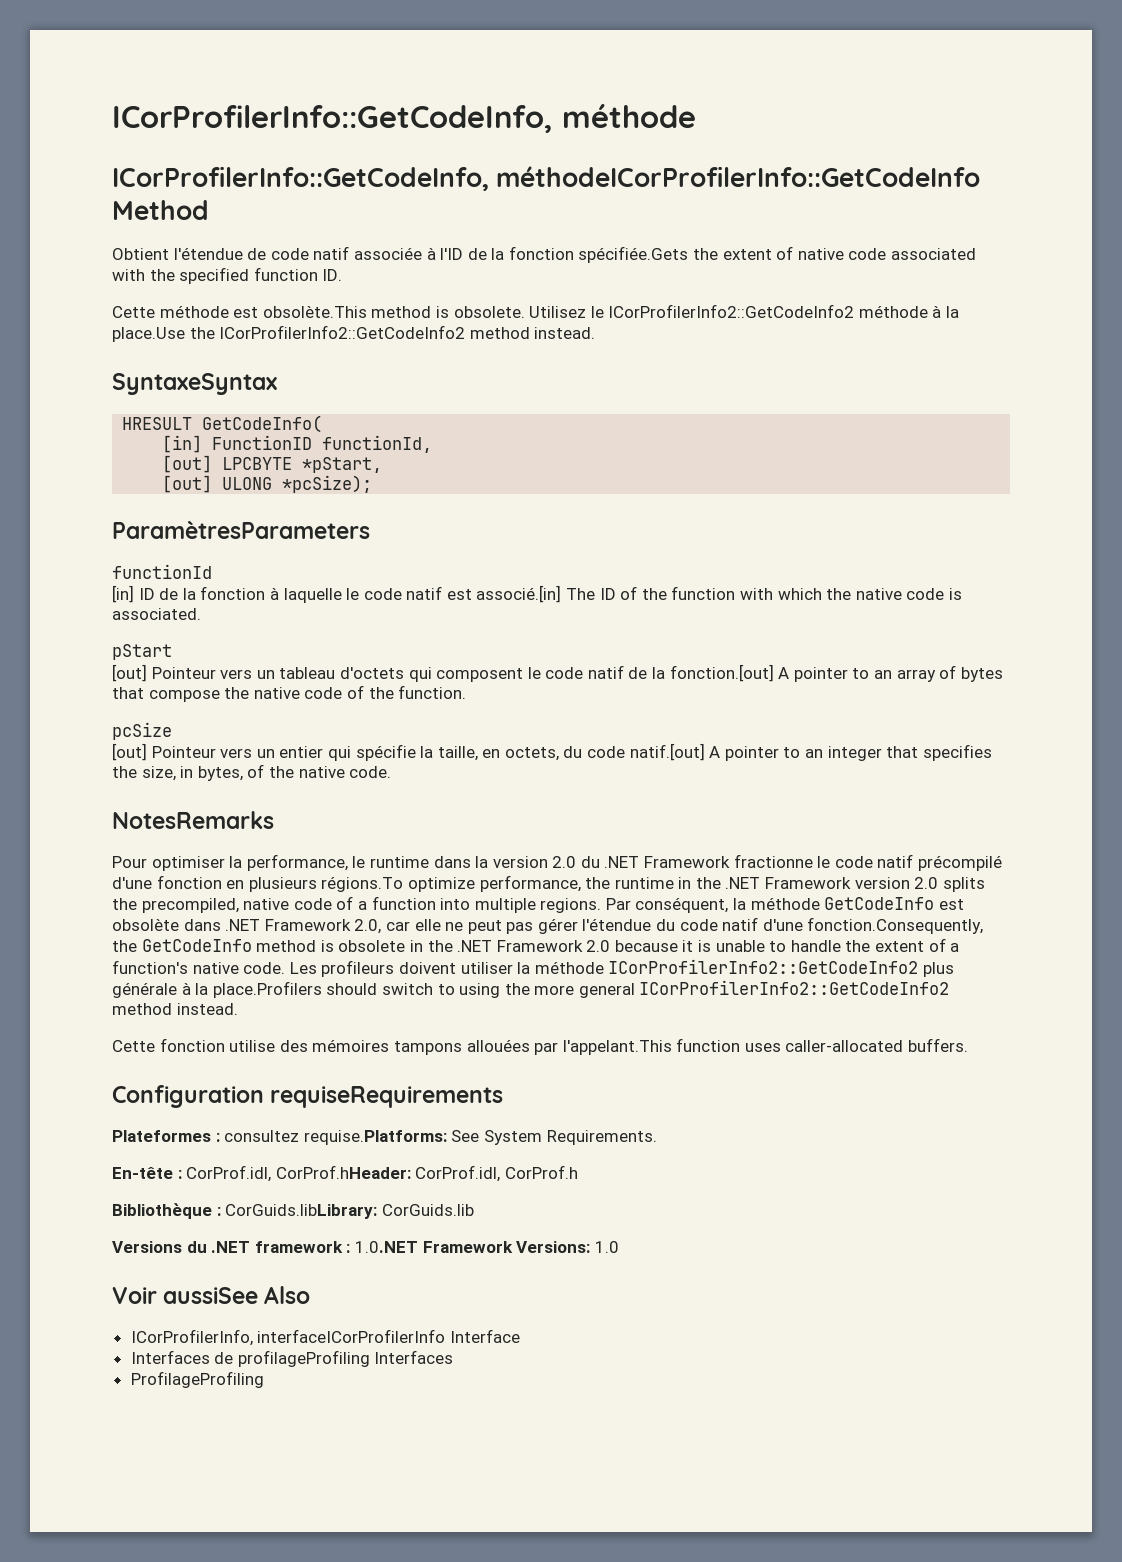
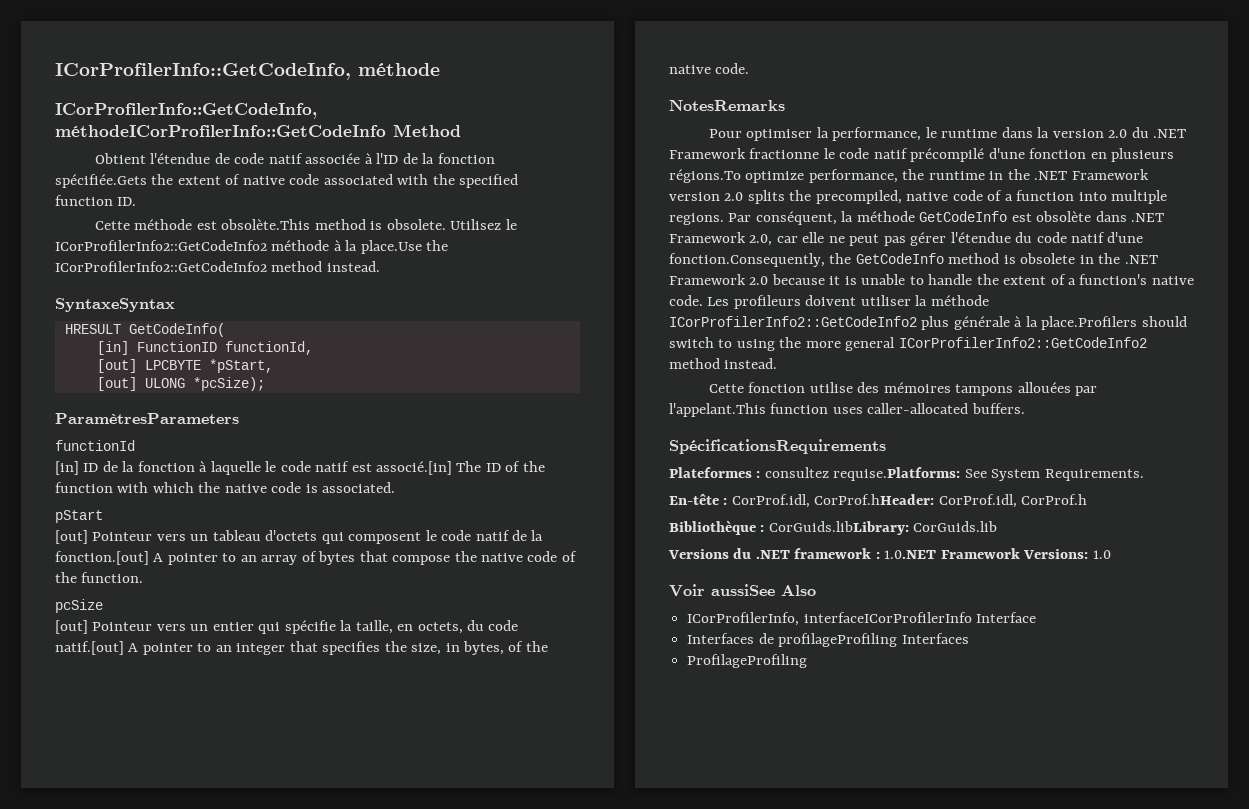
- Configuration requiseRequirements
+ SpécificationsRequirements

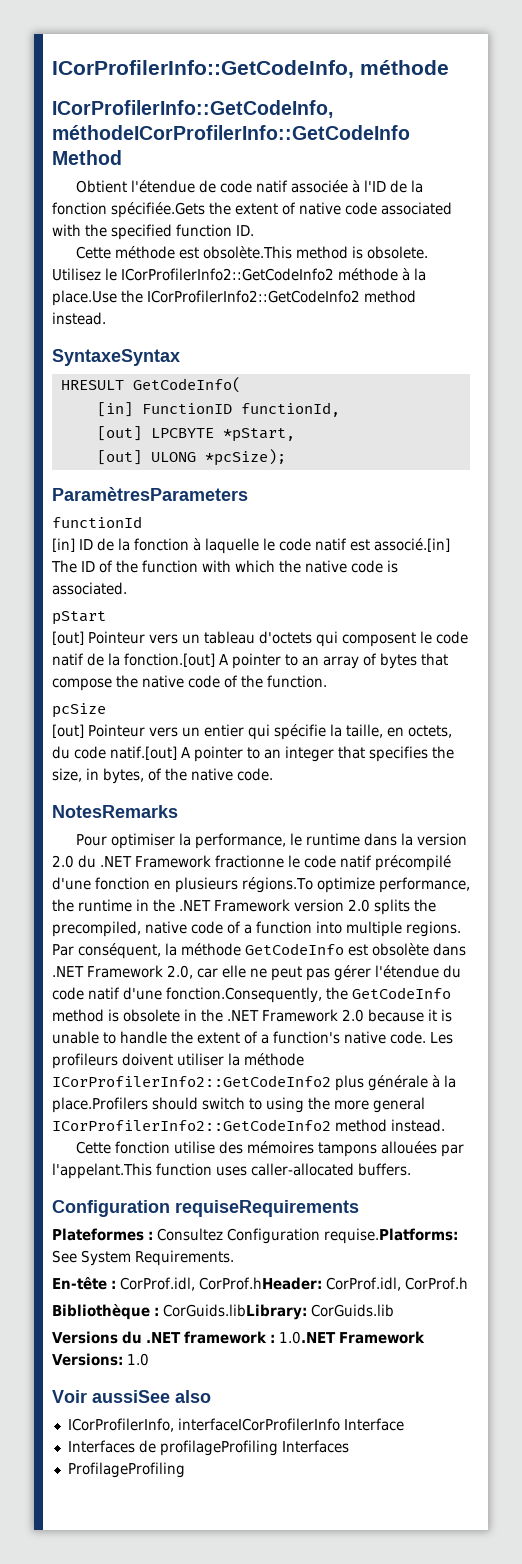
- SpécificationsRequirements
+ Configuration requiseRequirements
- Plateformes : consultez requise.Platforms: See System Requirements.
+ Plateformes : Consultez Configuration requise.Platforms: See System Requirements.
- Voir aussiSee Also
+ Voir aussiSee also

